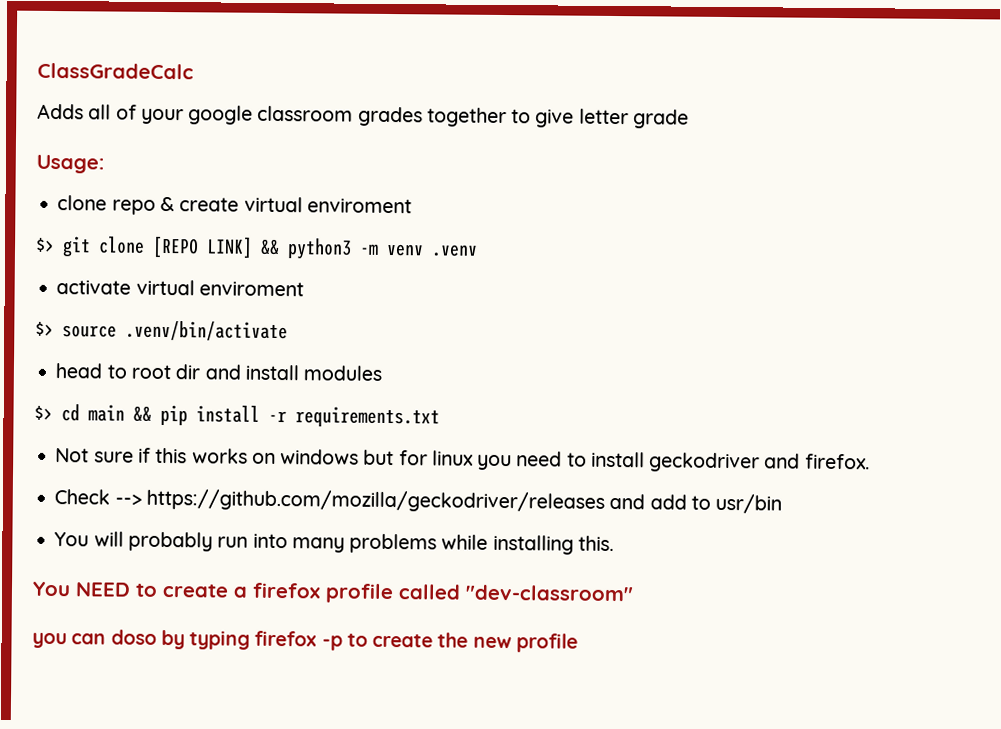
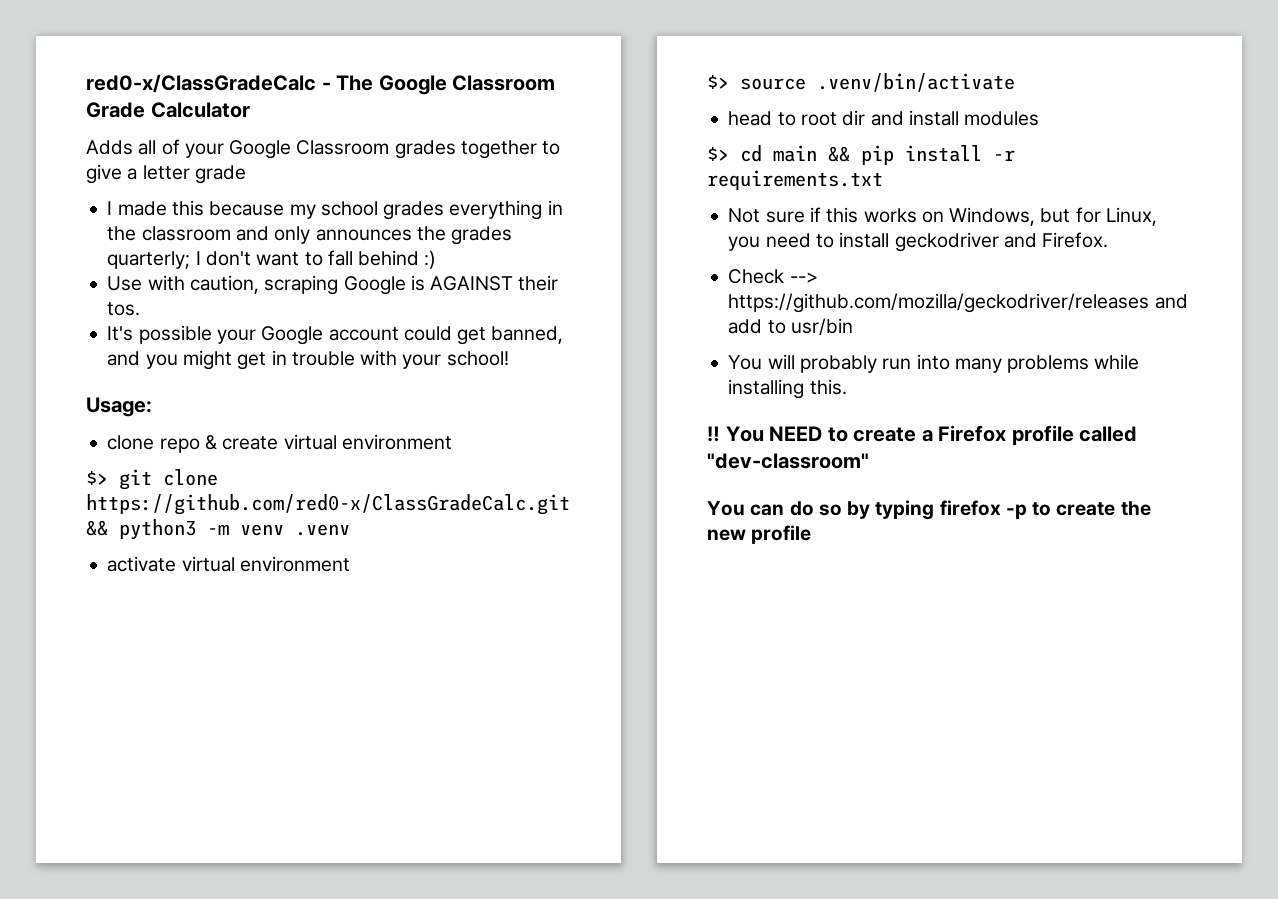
- ClassGradeCalc
+ red0-x/ClassGradeCalc - The Google Classroom Grade Calculator
- Adds all of your google classroom grades together to give letter grade
+ Adds all of your Google Classroom grades together to give a letter grade
+ I made this because my school grades everything in the classroom and only announces the grades quarterly; I don't want to fall behind :)
+ Use with caution, scraping Google is AGAINST their tos.
+ It's possible your Google account could get banned, and you might get in trouble with your school!
- clone repo & create virtual enviroment
+ clone repo & create virtual environment
- $> git clone [REPO LINK] && python3 -m venv .venv
+ $> git clone https://github.com/red0-x/ClassGradeCalc.git && python3 -m venv .venv
- activate virtual enviroment
+ activate virtual environment
- Not sure if this works on windows but for linux you need to install geckodriver and firefox.
+ Not sure if this works on Windows, but for Linux, you need to install geckodriver and Firefox.
- You NEED to create a firefox profile called "dev-classroom"
+ ‼ You NEED to create a Firefox profile called "dev-classroom"
- you can doso by typing firefox -p to create the new profile
+ You can do so by typing firefox -p to create the new profile

